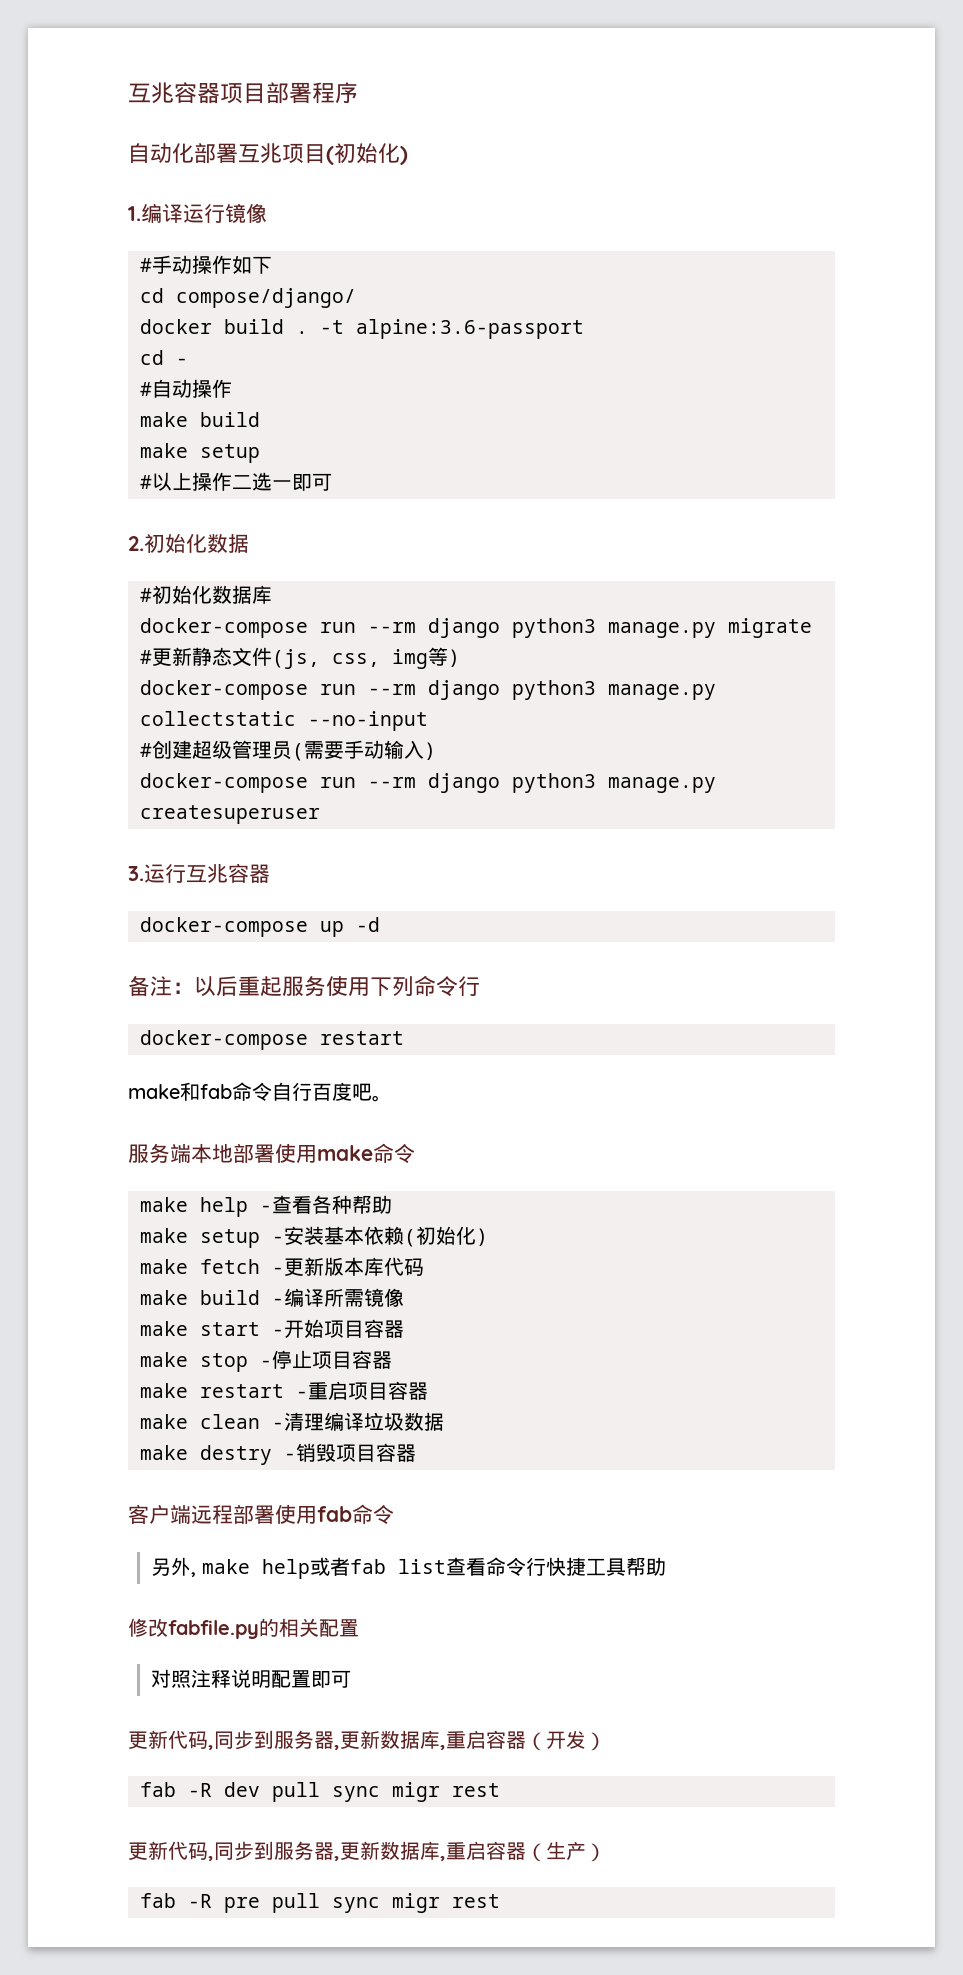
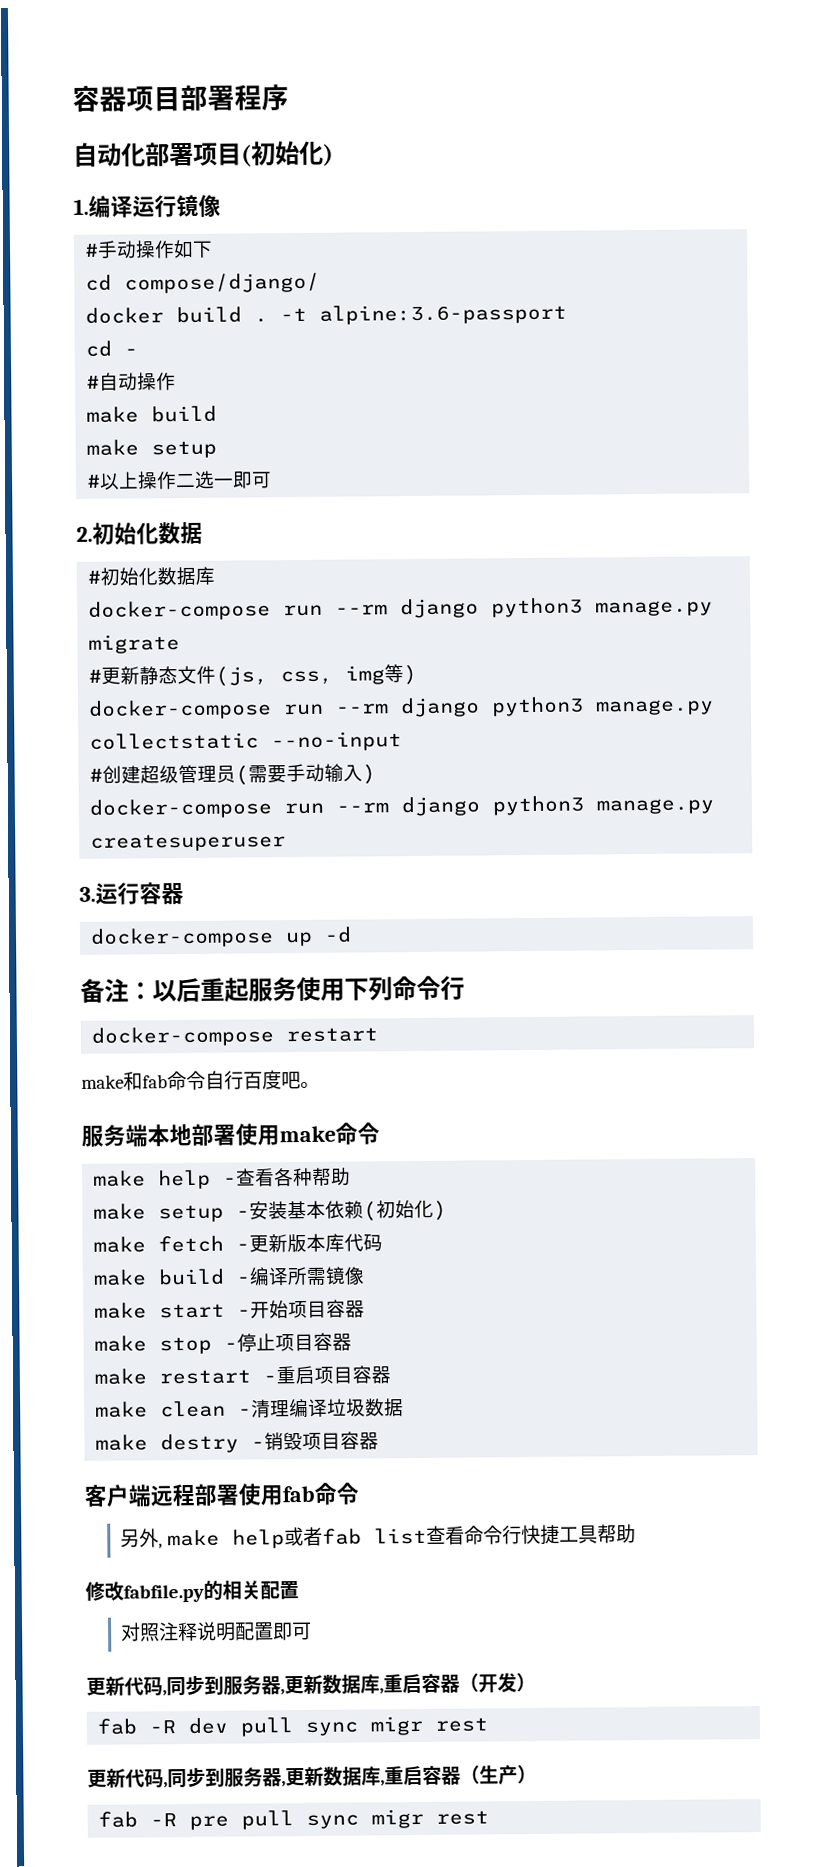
- 互兆容器项目部署程序
+ 容器项目部署程序
- 自动化部署互兆项目(初始化)
+ 自动化部署项目(初始化)
- 3.运行互兆容器
+ 3.运行容器

